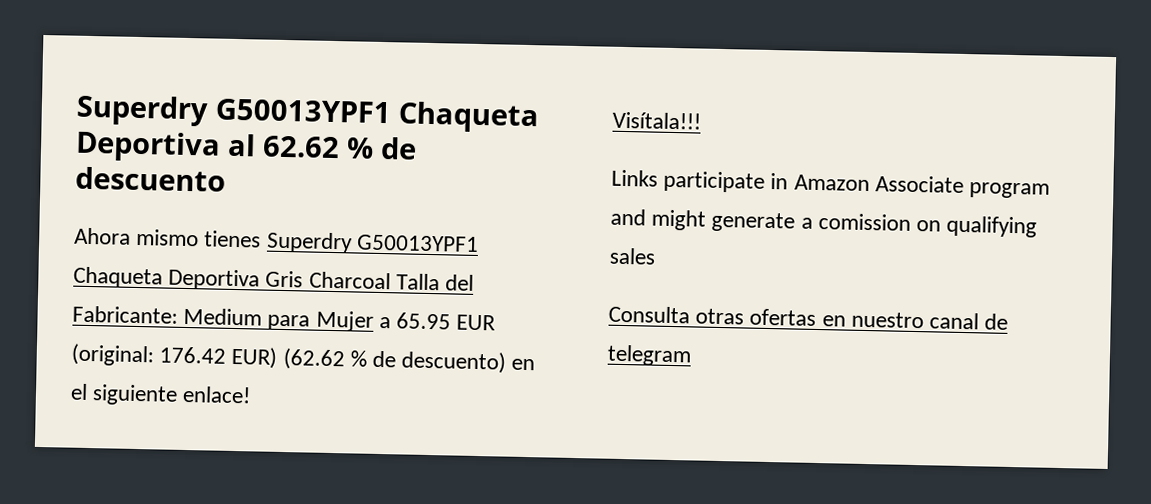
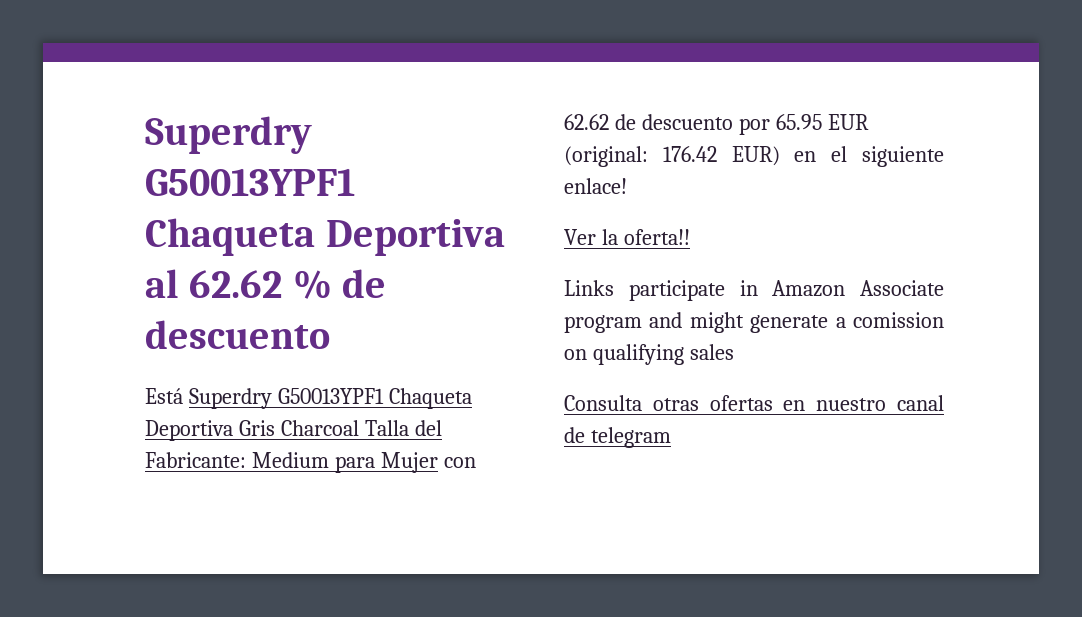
- Ahora mismo tienes Superdry G50013YPF1 Chaqueta Deportiva Gris Charcoal Talla del Fabricante: Medium para Mujer a 65.95 EUR (original: 176.42 EUR) (62.62 % de descuento) en el siguiente enlace!
+ Está Superdry G50013YPF1 Chaqueta Deportiva Gris Charcoal Talla del Fabricante: Medium para Mujer con 62.62 de descuento por 65.95 EUR (original: 176.42 EUR) en el siguiente enlace!
- Visítala!!!
+ Ver la oferta!!

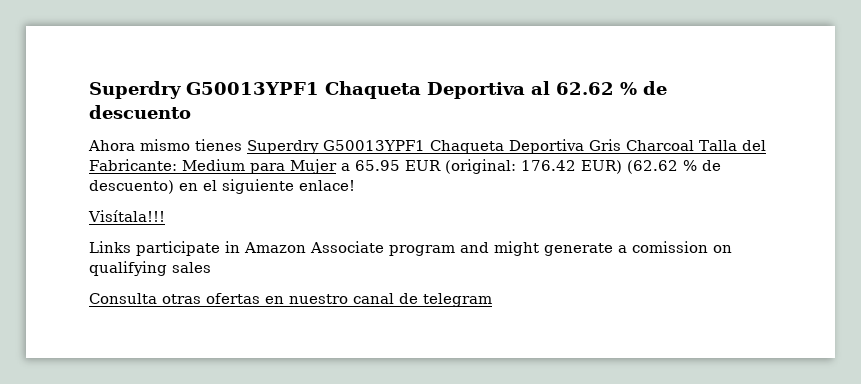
- Está Superdry G50013YPF1 Chaqueta Deportiva Gris Charcoal Talla del Fabricante: Medium para Mujer con 62.62 de descuento por 65.95 EUR (original: 176.42 EUR) en el siguiente enlace!
+ Ahora mismo tienes Superdry G50013YPF1 Chaqueta Deportiva Gris Charcoal Talla del Fabricante: Medium para Mujer a 65.95 EUR (original: 176.42 EUR) (62.62 % de descuento) en el siguiente enlace!
- Ver la oferta!!
+ Visítala!!!

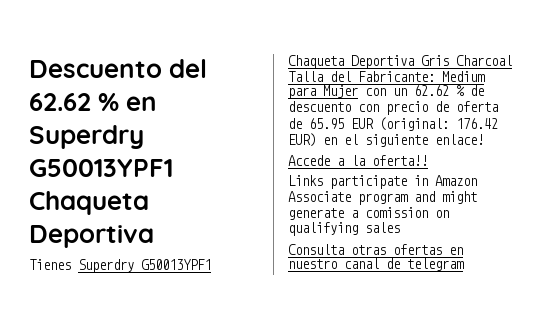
- Superdry G50013YPF1 Chaqueta Deportiva al 62.62 % de descuento
- Ahora mismo tienes Superdry G50013YPF1 Chaqueta Deportiva Gris Charcoal Talla del Fabricante: Medium para Mujer a 65.95 EUR (original: 176.42 EUR) (62.62 % de descuento) en el siguiente enlace!
+ Descuento del 62.62 % en Superdry G50013YPF1 Chaqueta Deportiva
+ Tienes Superdry G50013YPF1 Chaqueta Deportiva Gris Charcoal Talla del Fabricante: Medium para Mujer con un 62.62 % de descuento con precio de oferta de 65.95 EUR (original: 176.42 EUR) en el siguiente enlace!
- Visítala!!!
+ Accede a la oferta!!

